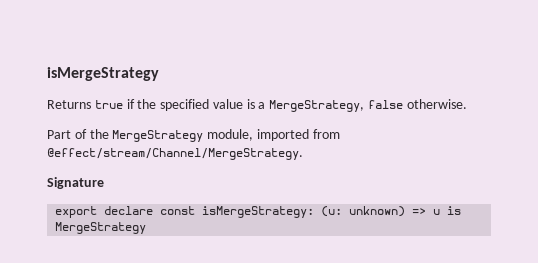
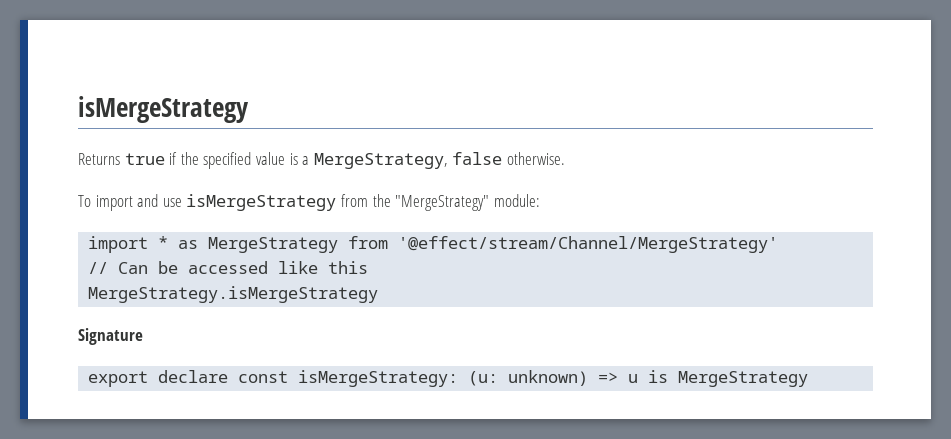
- Part of the MergeStrategy module, imported from @effect/stream/Channel/MergeStrategy.
+ To import and use isMergeStrategy from the "MergeStrategy" module:
+ import * as MergeStrategy from '@effect/stream/Channel/MergeStrategy'
+ // Can be accessed like this
+ MergeStrategy.isMergeStrategy

